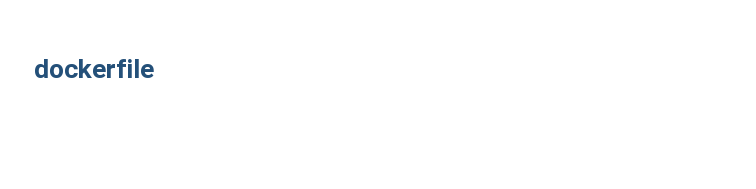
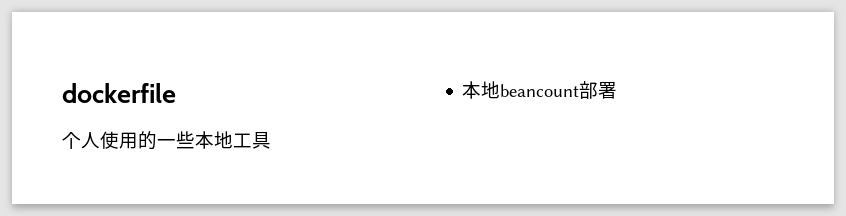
+ 个人使用的一些本地工具
+ 本地beancount部署

